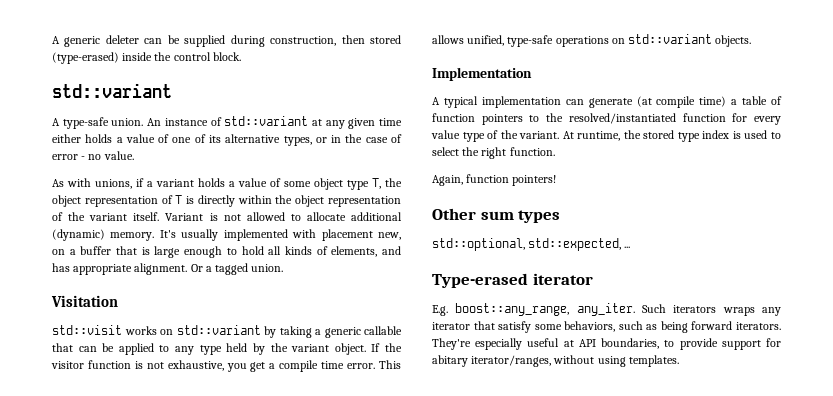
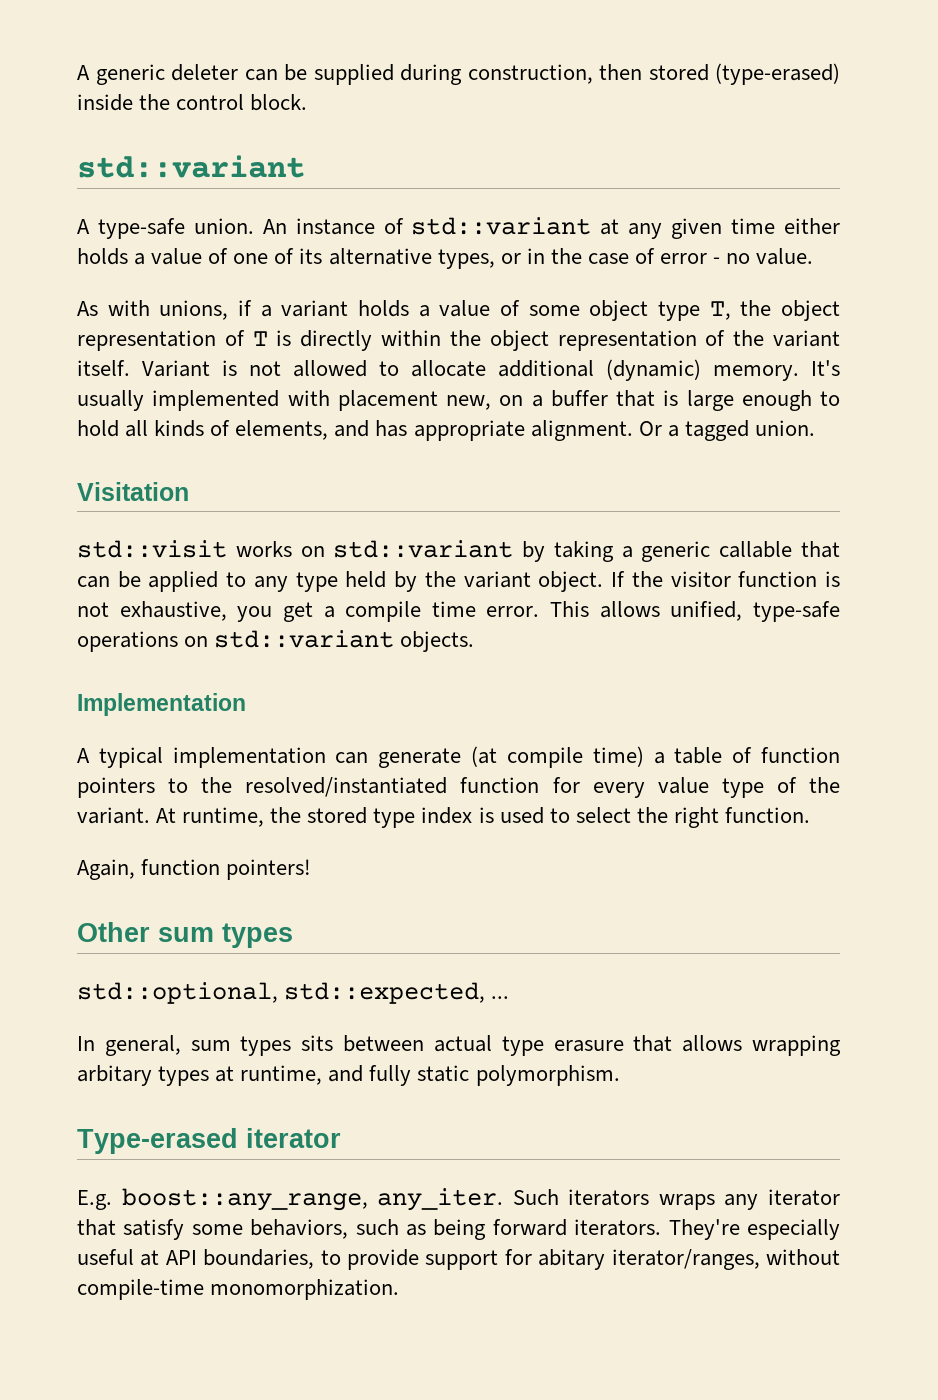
+ In general, sum types sits between actual type erasure that allows wrapping arbitary types at runtime, and fully static polymorphism.
- They're especially useful at API boundaries, to provide support for abitary iterator/ranges, without using templates.
+ They're especially useful at API boundaries, to provide support for abitary iterator/ranges, without compile-time monomorphization.

